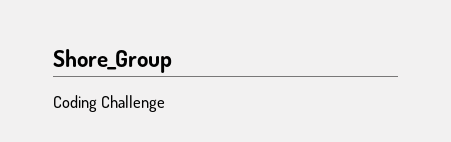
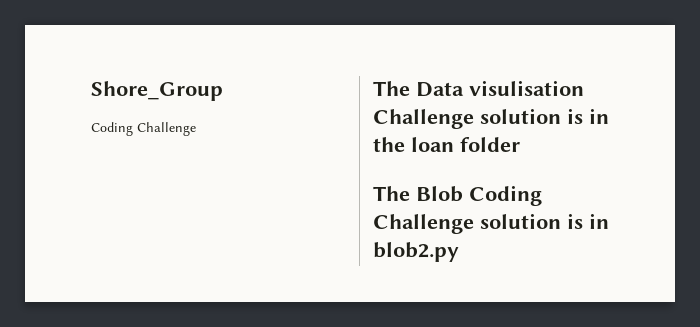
+ The Data visulisation Challenge solution is in the loan folder
+ The Blob Coding Challenge solution is in blob2.py

